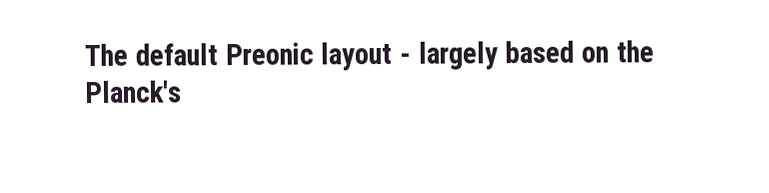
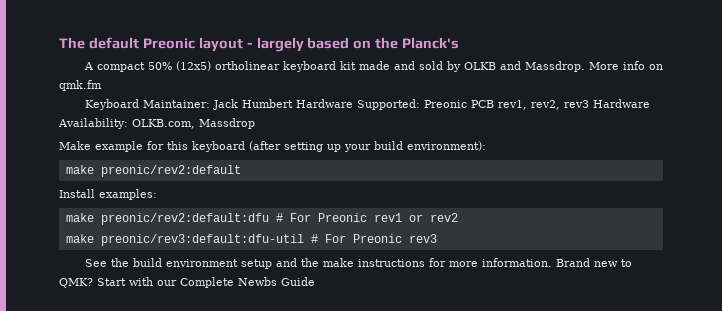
+ A compact 50% (12x5) ortholinear keyboard kit made and sold by OLKB and Massdrop. More info on qmk.fm
+ Keyboard Maintainer: Jack Humbert Hardware Supported: Preonic PCB rev1, rev2, rev3 Hardware Availability: OLKB.com, Massdrop
+ Make example for this keyboard (after setting up your build environment):
+ make preonic/rev2:default
+ Install examples:
+ make preonic/rev2:default:dfu # For Preonic rev1 or rev2
+ make preonic/rev3:default:dfu-util # For Preonic rev3
+ See the build environment setup and the make instructions for more information. Brand new to QMK? Start with our Complete Newbs Guide

